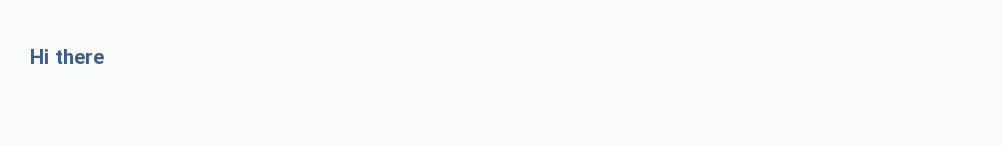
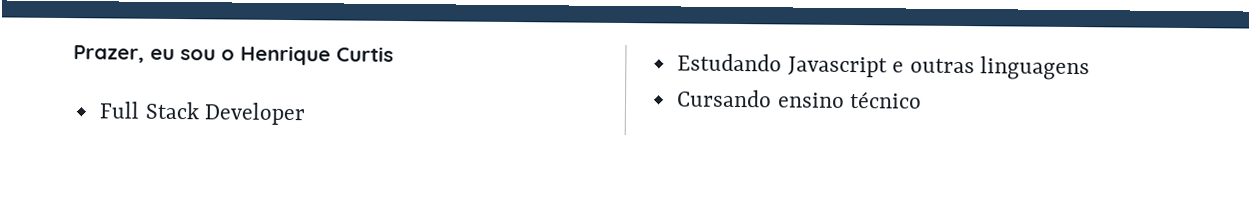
- Hi there
+ Prazer, eu sou o Henrique Curtis
+ Full Stack Developer
+ Estudando Javascript e outras linguagens
+ Cursando ensino técnico

